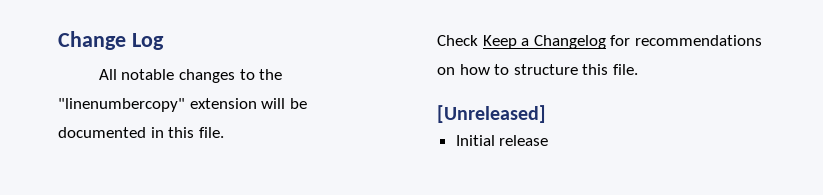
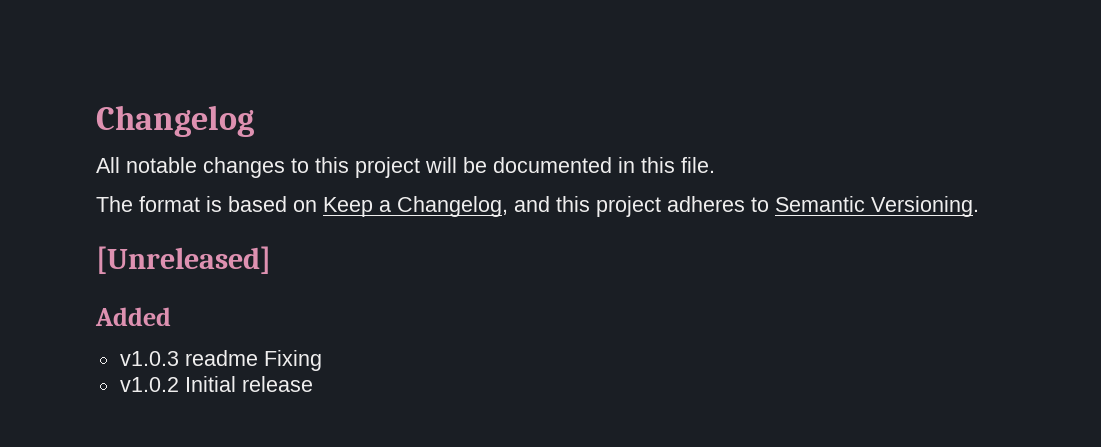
- Change Log
+ Changelog
- All notable changes to the "linenumbercopy" extension will be documented in this file.
+ All notable changes to this project will be documented in this file.
- Check Keep a Changelog for recommendations on how to structure this file.
+ The format is based on Keep a Changelog, and this project adheres to Semantic Versioning.
  [Unreleased]
- Initial release
+ Added
+ v1.0.3 readme Fixing
+ v1.0.2 Initial release

